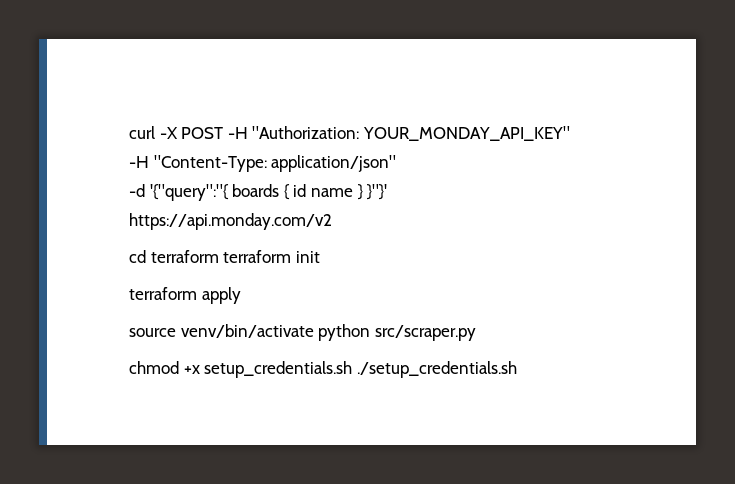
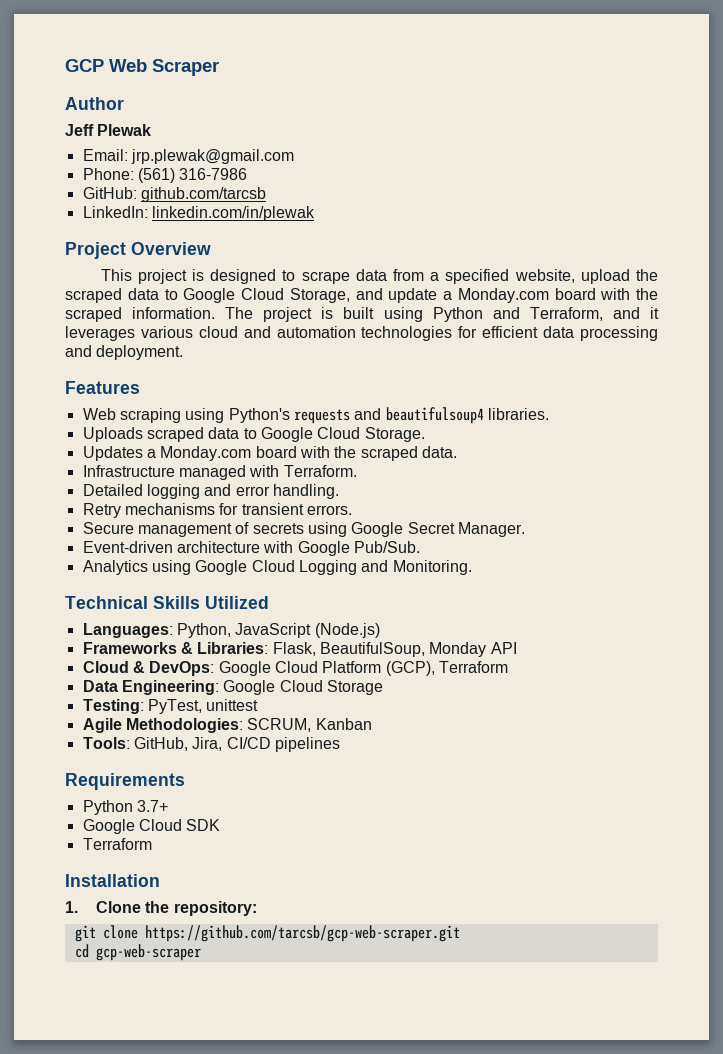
- curl -X POST -H "Authorization: YOUR_MONDAY_API_KEY"
- -H "Content-Type: application/json"
- -d '{"query":"{ boards { id name } }"}'
- https://api.monday.com/v2
- cd terraform terraform init
- terraform apply
- source venv/bin/activate python src/scraper.py
- chmod +x setup_credentials.sh ./setup_credentials.sh
+ GCP Web Scraper
+ Author
+ Jeff Plewak
+ Email: jrp.plewak@gmail.com
+ Phone: (561) 316-7986
+ GitHub: github.com/tarcsb
+ LinkedIn: linkedin.com/in/plewak
+ Project Overview
+ This project is designed to scrape data from a specified website, upload the scraped data to Google Cloud Storage, and update a Monday.com board with the scraped information. The project is built using Python and Terraform, and it leverages various cloud and automation technologies for efficient data processing and deployment.
+ Features
+ Web scraping using Python's requests and beautifulsoup4 libraries.
+ Uploads scraped data to Google Cloud Storage.
+ Updates a Monday.com board with the scraped data.
+ Infrastructure managed with Terraform.
+ Detailed logging and error handling.
+ Retry mechanisms for transient errors.
+ Secure management of secrets using Google Secret Manager.
+ Event-driven architecture with Google Pub/Sub.
+ Analytics using Google Cloud Logging and Monitoring.
+ Technical Skills Utilized
+ Languages: Python, JavaScript (Node.js)
+ Frameworks & Libraries: Flask, BeautifulSoup, Monday API
+ Cloud & DevOps: Google Cloud Platform (GCP), Terraform
+ Data Engineering: Google Cloud Storage
+ Testing: PyTest, unittest
+ Agile Methodologies: SCRUM, Kanban
+ Tools: GitHub, Jira, CI/CD pipelines
+ Requirements
+ Python 3.7+
+ Google Cloud SDK
+ Terraform
+ Installation
+ 1. Clone the repository:
+ git clone https://github.com/tarcsb/gcp-web-scraper.git
+ cd gcp-web-scraper

